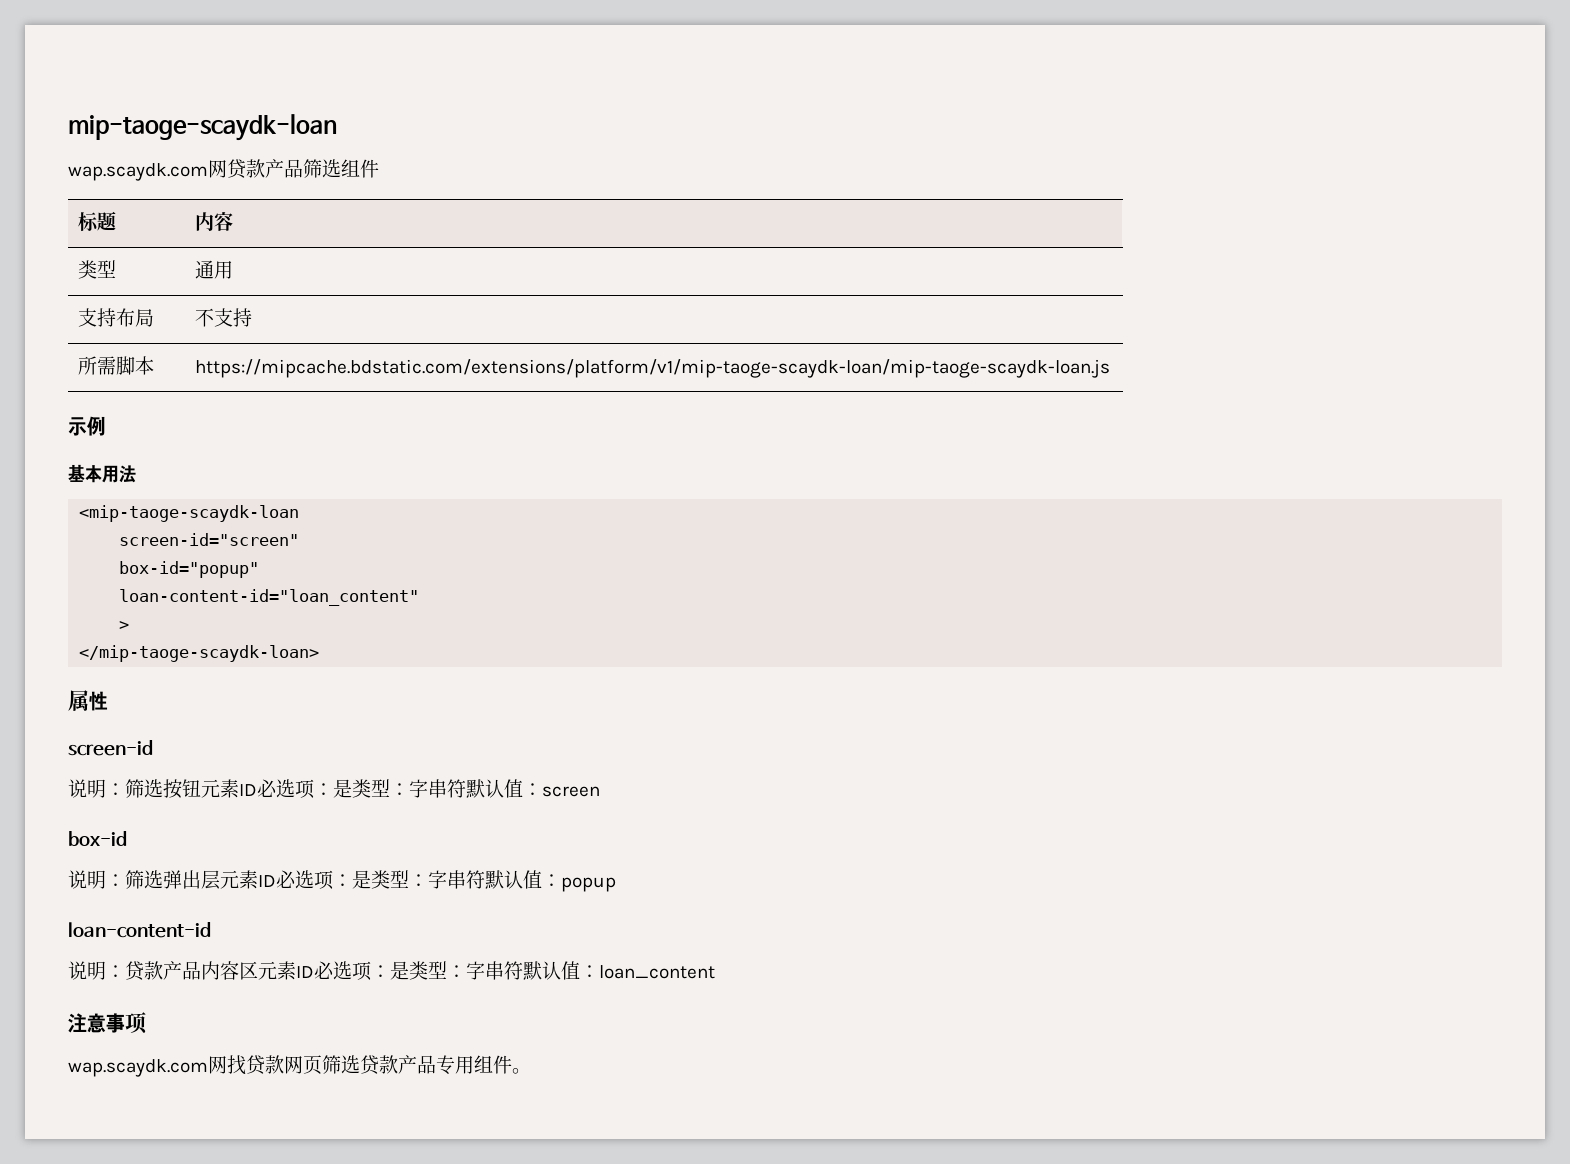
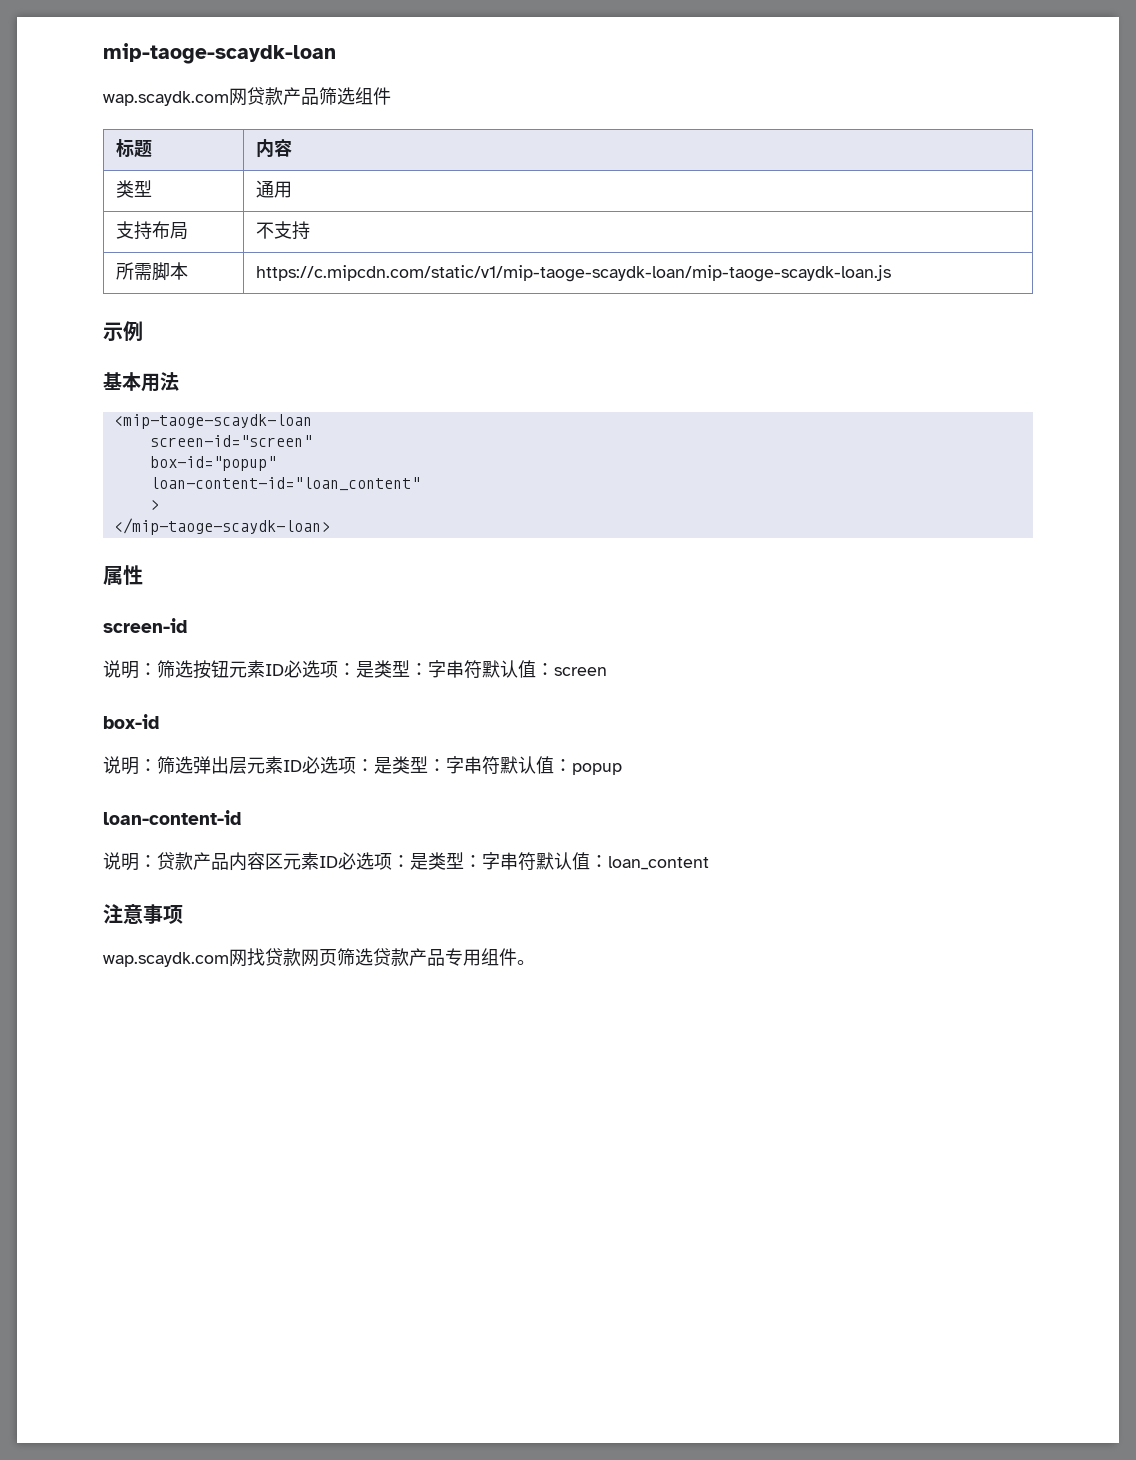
- 所需脚本 | https://mipcache.bdstatic.com/extensions/platform/v1/mip-taoge-scaydk-loan/mip-taoge-scaydk-loan.js
+ 所需脚本 | https://c.mipcdn.com/static/v1/mip-taoge-scaydk-loan/mip-taoge-scaydk-loan.js

